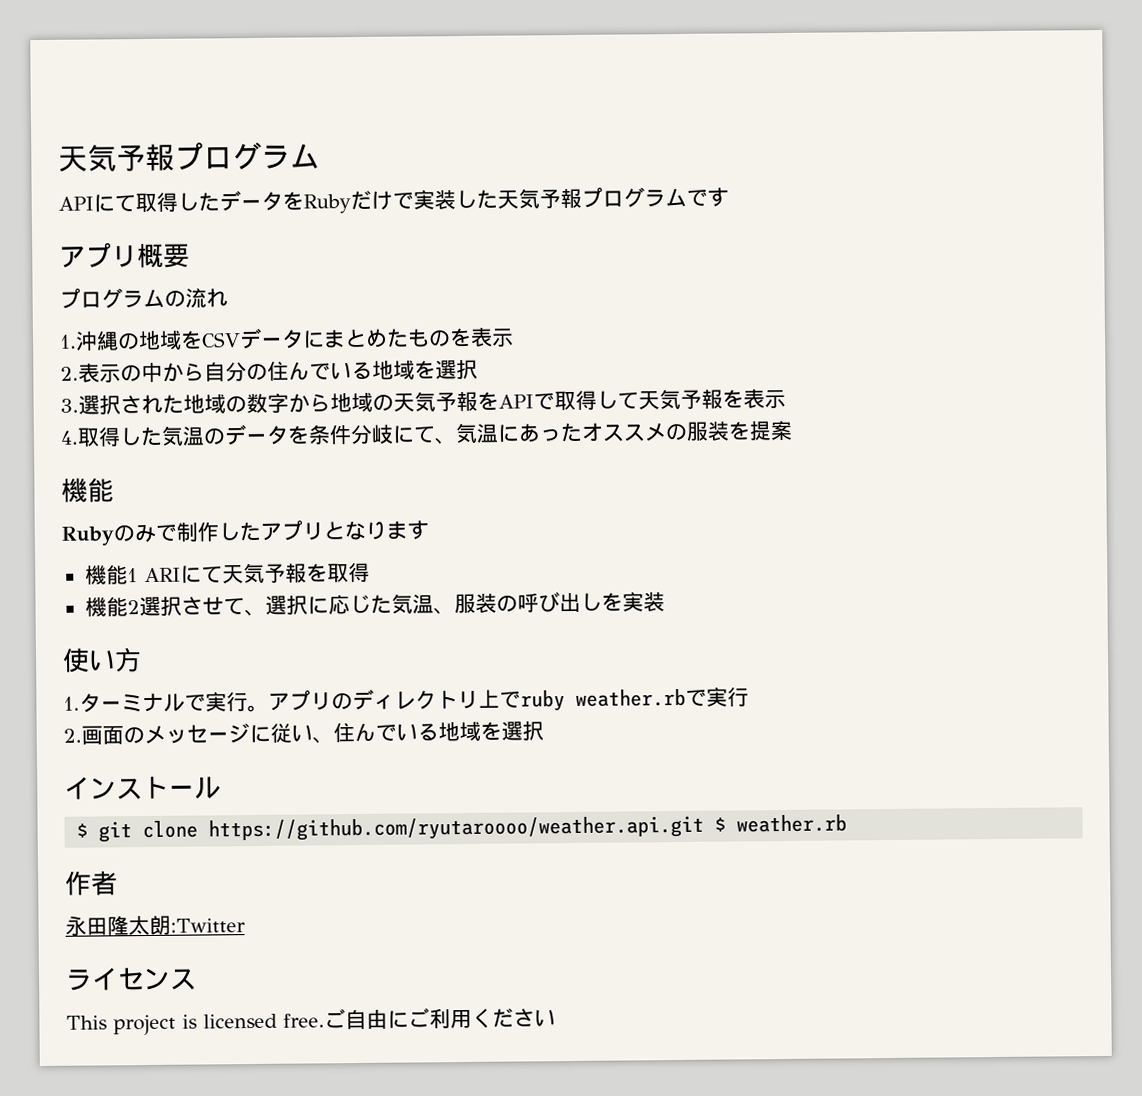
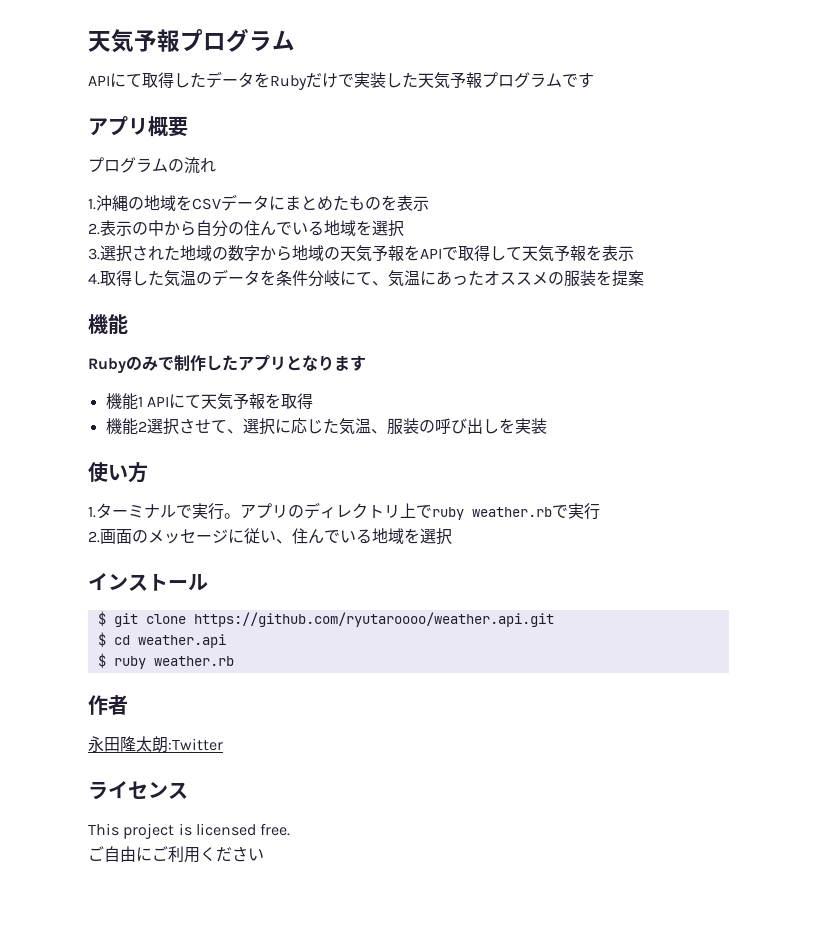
- 機能1 ARIにて天気予報を取得
+ 機能1 APIにて天気予報を取得
- $ git clone https://github.com/ryutaroooo/weather.api.git $ weather.rb
+ $ git clone https://github.com/ryutaroooo/weather.api.git
+ $ cd weather.api
+ $ ruby weather.rb
- This project is licensed free.ご自由にご利用ください
+ This project is licensed free.
+ ご自由にご利用ください

